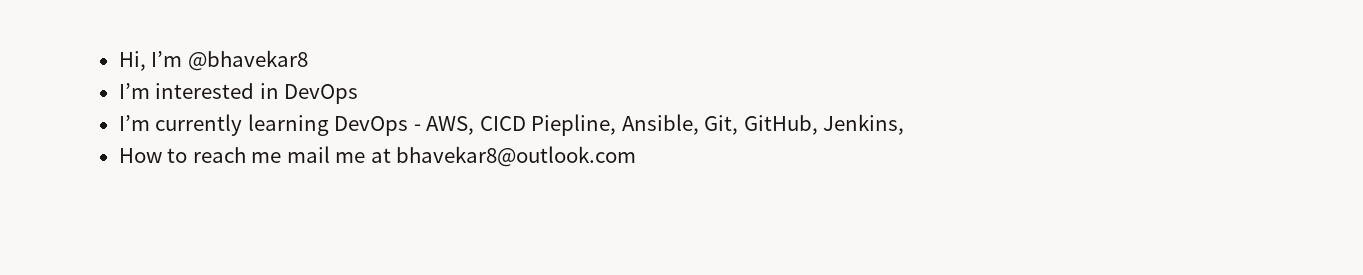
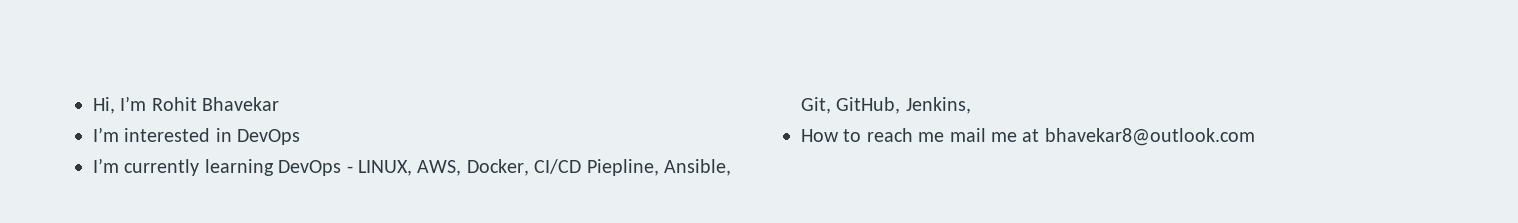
- Hi, I’m @bhavekar8
+ Hi, I’m Rohit Bhavekar
- I’m currently learning DevOps - AWS, CICD Piepline, Ansible, Git, GitHub, Jenkins,
+ I’m currently learning DevOps - LINUX, AWS, Docker, CI/CD Piepline, Ansible, Git, GitHub, Jenkins,

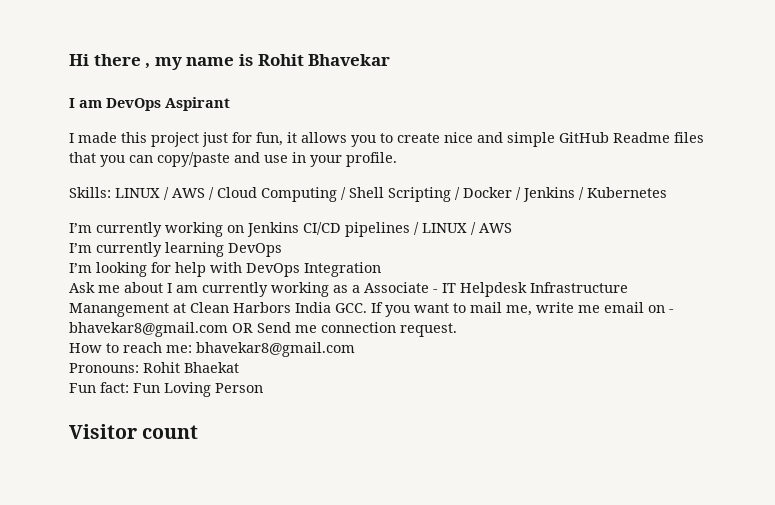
- Hi, I’m Rohit Bhavekar
- I’m interested in DevOps
- I’m currently learning DevOps - LINUX, AWS, Docker, CI/CD Piepline, Ansible, Git, GitHub, Jenkins,
- How to reach me mail me at bhavekar8@outlook.com
+ Hi there , my name is Rohit Bhavekar
+ I am DevOps Aspirant
+ I made this project just for fun, it allows you to create nice and simple GitHub Readme files that you can copy/paste and use in your profile.
+ Skills: LINUX / AWS / Cloud Computing / Shell Scripting / Docker / Jenkins / Kubernetes
+ I’m currently working on Jenkins CI/CD pipelines / LINUX / AWS
+ I’m currently learning DevOps
+ I’m looking for help with DevOps Integration
+ Ask me about I am currently working as a Associate - IT Helpdesk Infrastructure Manangement at Clean Harbors India GCC. If you want to mail me, write me email on - bhavekar8@gmail.com OR Send me connection request.
+ How to reach me: bhavekar8@gmail.com
+ Pronouns: Rohit Bhaekat
+ Fun fact: Fun Loving Person
+ Visitor count

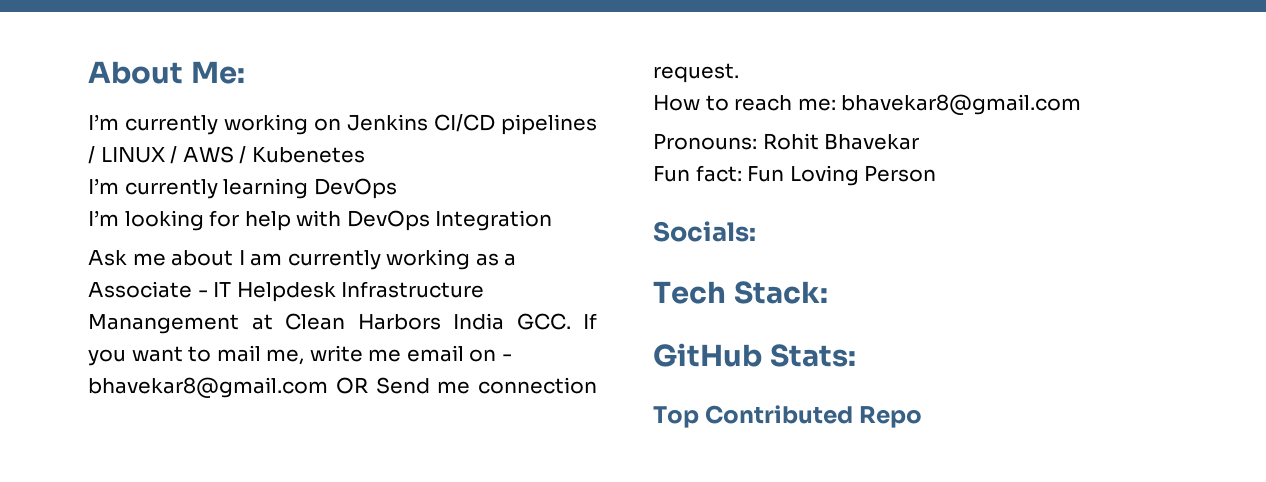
- Hi there , my name is Rohit Bhavekar
- I am DevOps Aspirant
- I made this project just for fun, it allows you to create nice and simple GitHub Readme files that you can copy/paste and use in your profile.
- Skills: LINUX / AWS / Cloud Computing / Shell Scripting / Docker / Jenkins / Kubernetes
+ About Me:
- I’m currently working on Jenkins CI/CD pipelines / LINUX / AWS
+ I’m currently working on Jenkins CI/CD pipelines / LINUX / AWS / Kubenetes
- Pronouns: Rohit Bhaekat
+ Pronouns: Rohit Bhavekar
- Visitor count
+ Socials:
+ Tech Stack:
+ GitHub Stats:
+ Top Contributed Repo

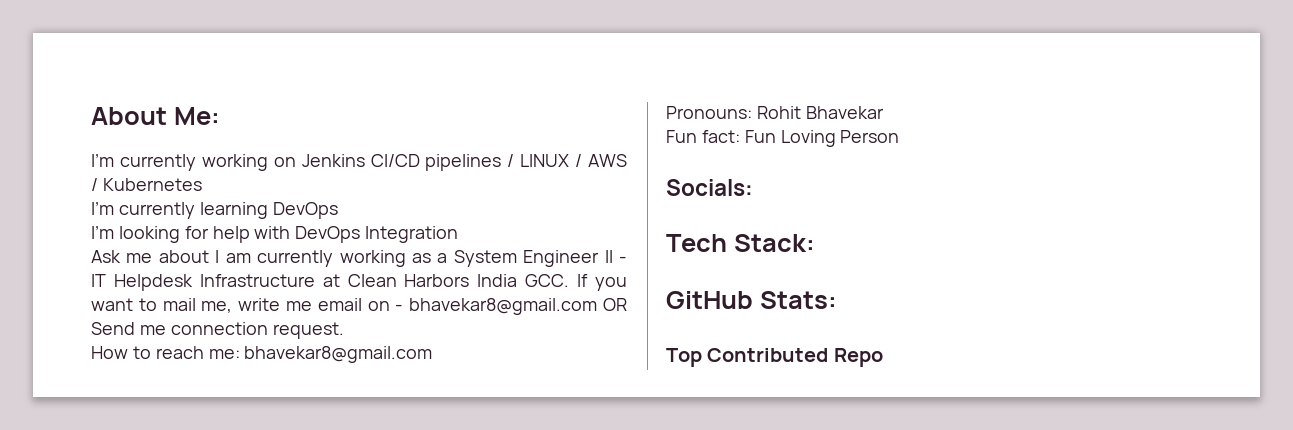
- I’m currently working on Jenkins CI/CD pipelines / LINUX / AWS / Kubenetes
+ I’m currently working on Jenkins CI/CD pipelines / LINUX / AWS / Kubernetes
- Ask me about I am currently working as a Associate - IT Helpdesk Infrastructure Manangement at Clean Harbors India GCC. If you want to mail me, write me email on - bhavekar8@gmail.com OR Send me connection request.
+ Ask me about I am currently working as a System Engineer II - IT Helpdesk Infrastructure at Clean Harbors India GCC. If you want to mail me, write me email on - bhavekar8@gmail.com OR Send me connection request.

